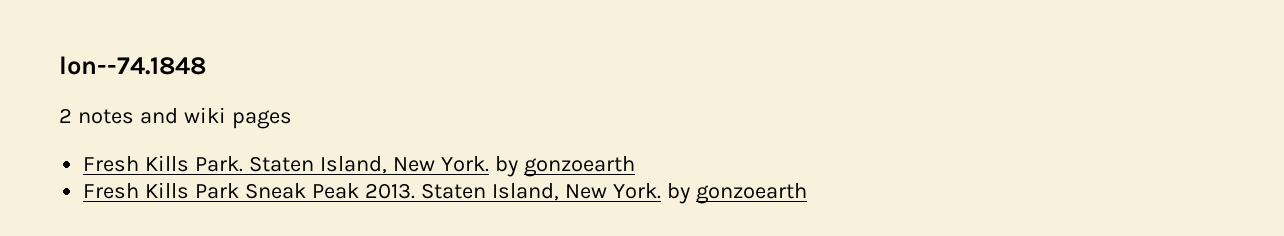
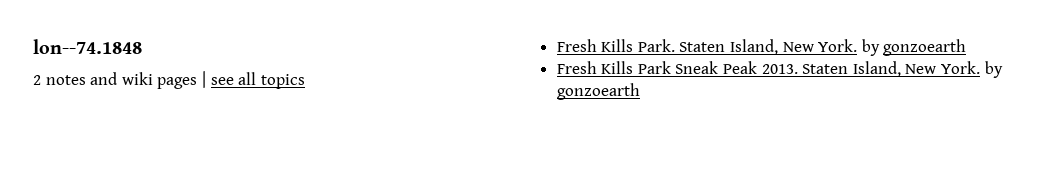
- 2 notes and wiki pages
+ 2 notes and wiki pages | see all topics

